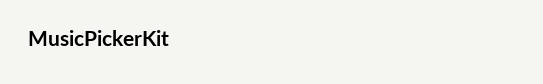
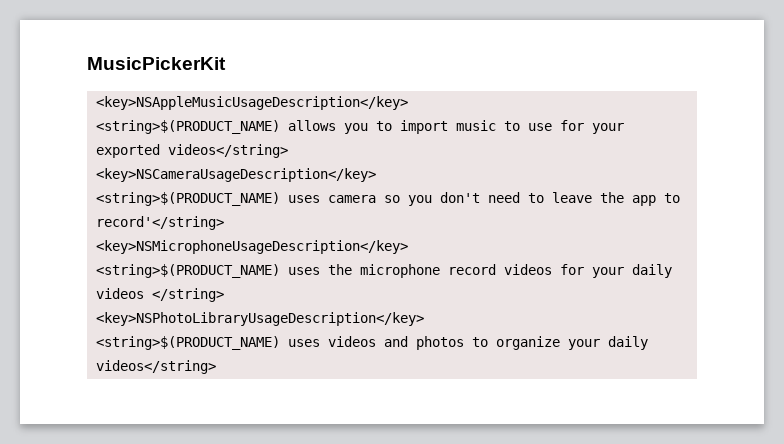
+ <key>NSAppleMusicUsageDescription</key>
+ <string>$(PRODUCT_NAME) allows you to import music to use for your exported videos</string>
+ <key>NSCameraUsageDescription</key>
+ <string>$(PRODUCT_NAME) uses camera so you don't need to leave the app to record'</string>
+ <key>NSMicrophoneUsageDescription</key>
+ <string>$(PRODUCT_NAME) uses the microphone record videos for your daily videos </string>
+ <key>NSPhotoLibraryUsageDescription</key>
+ <string>$(PRODUCT_NAME) uses videos and photos to organize your daily videos</string>

